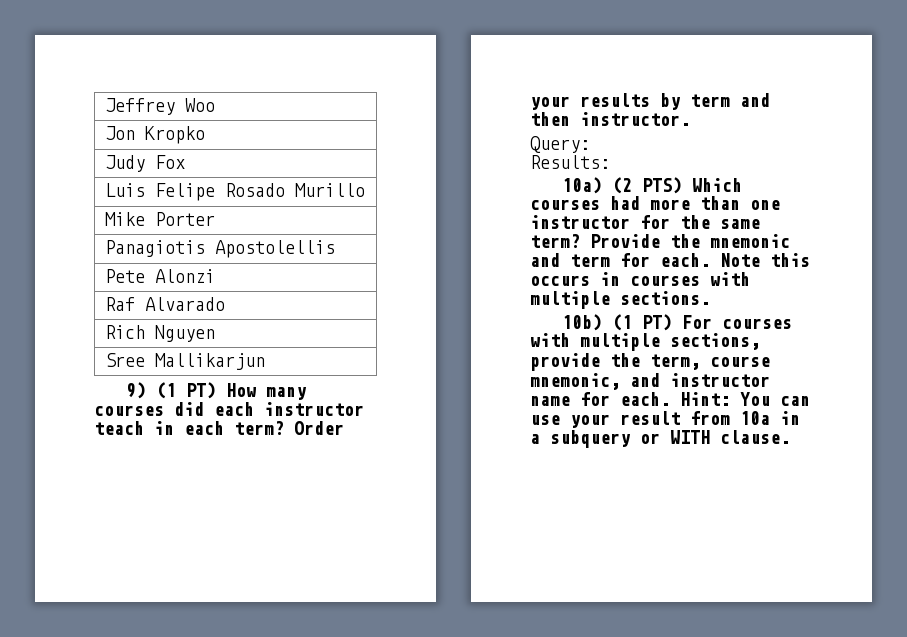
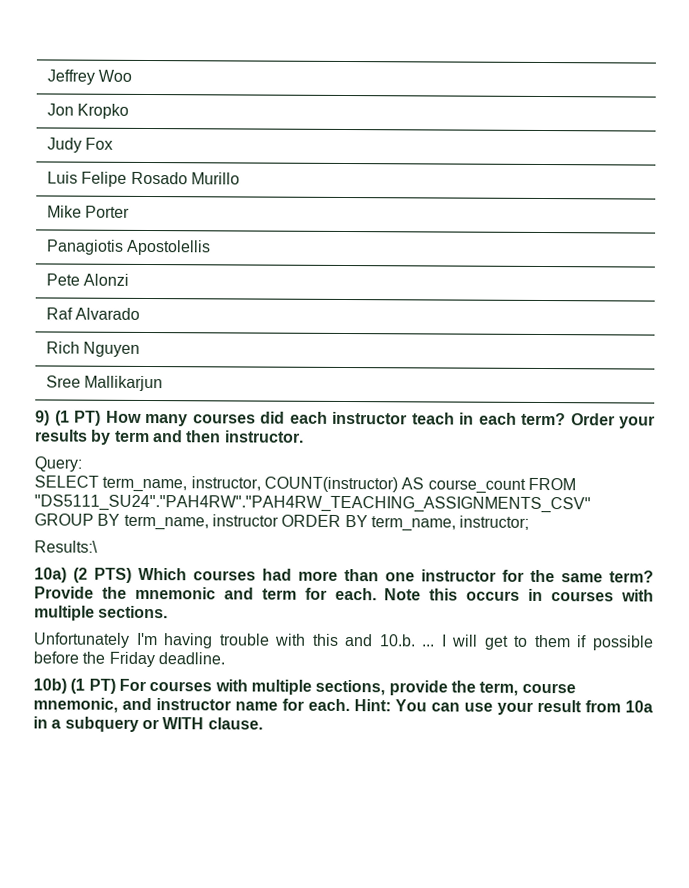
- Results:
+ SELECT term_name, instructor, COUNT(instructor) AS course_count FROM "DS5111_SU24"."PAH4RW"."PAH4RW_TEACHING_ASSIGNMENTS_CSV" GROUP BY term_name, instructor ORDER BY term_name, instructor;
+ Results:\
+ Unfortunately I'm having trouble with this and 10.b. ... I will get to them if possible before the Friday deadline.

